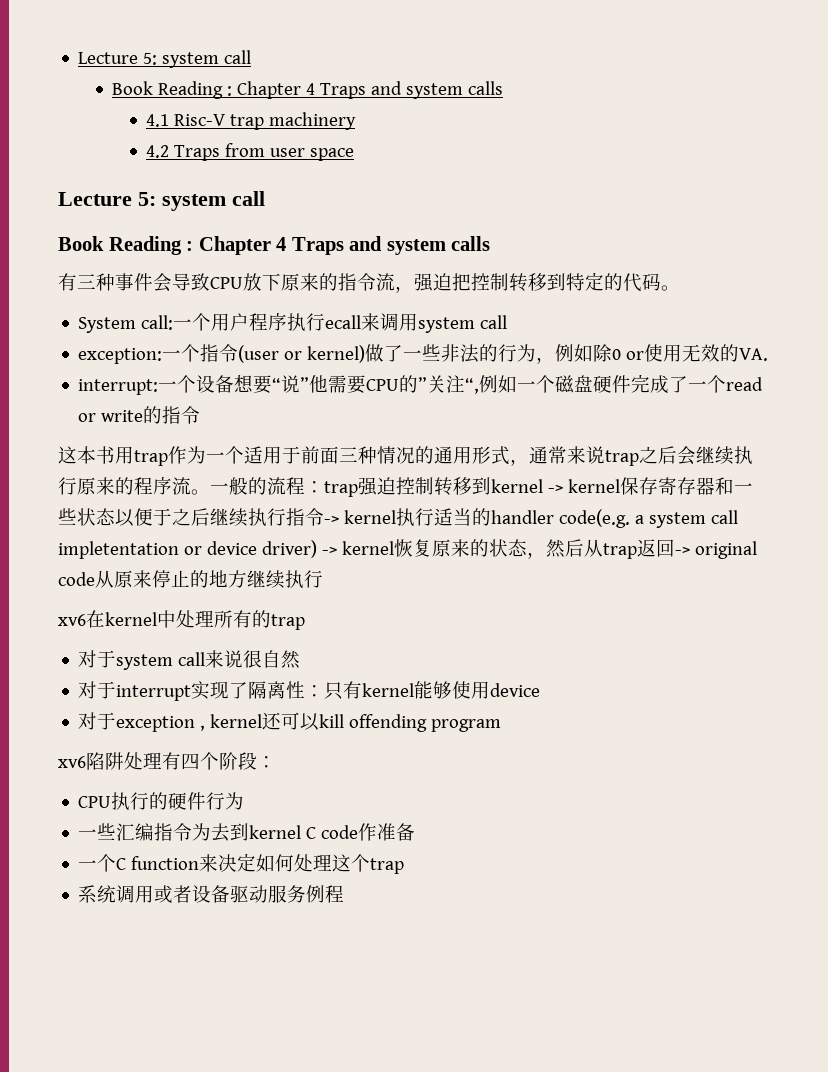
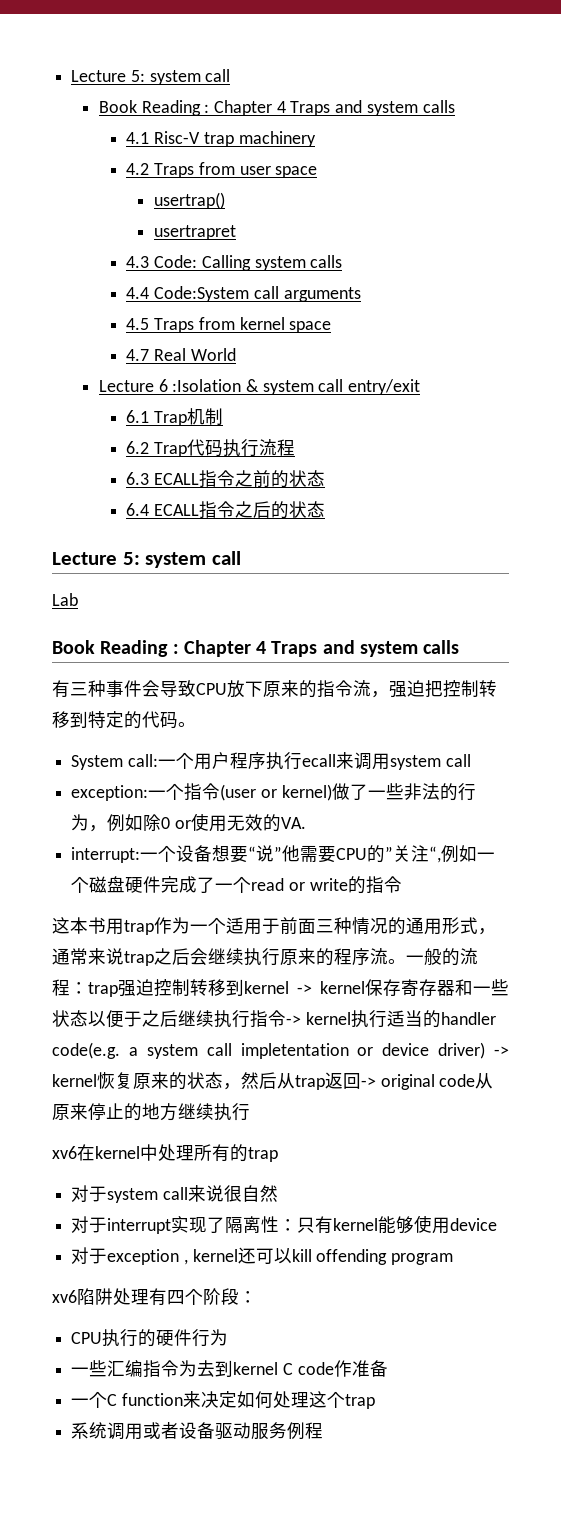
  4.2 Traps from user space
+ usertrap()
+ usertrapret
+ 4.3 Code: Calling system calls
+ 4.4 Code:System call arguments
+ 4.5 Traps from kernel space
+ 4.7 Real World
+ Lecture 6 :Isolation & system call entry/exit
+ 6.1 Trap机制
+ 6.2 Trap代码执行流程
+ 6.3 ECALL指令之前的状态
+ 6.4 ECALL指令之后的状态
  Lecture 5: system call
+ Lab

